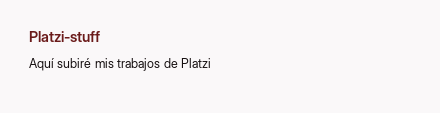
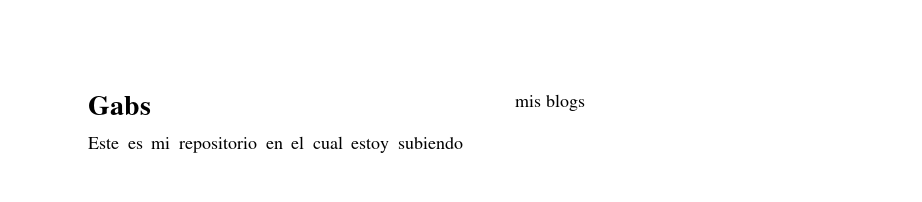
- Platzi-stuff
- Aquí subiré mis trabajos de Platzi
+ Gabs
+ Este es mi repositorio en el cual estoy subiendo mis blogs

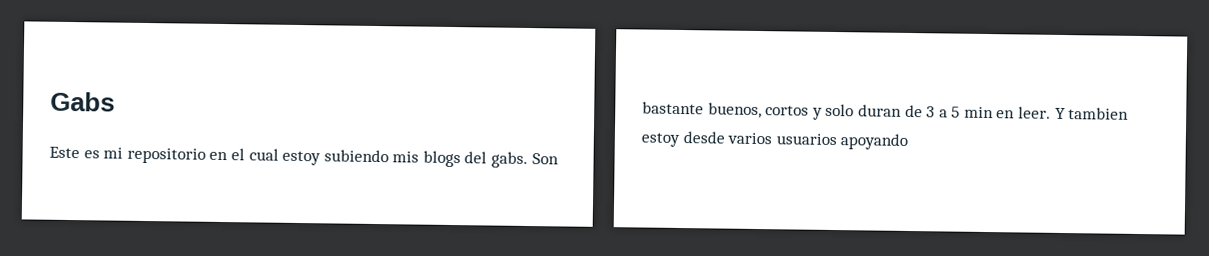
- Este es mi repositorio en el cual estoy subiendo mis blogs
+ Este es mi repositorio en el cual estoy subiendo mis blogs del gabs. Son bastante buenos, cortos y solo duran de 3 a 5 min en leer. Y tambien estoy desde varios usuarios apoyando

